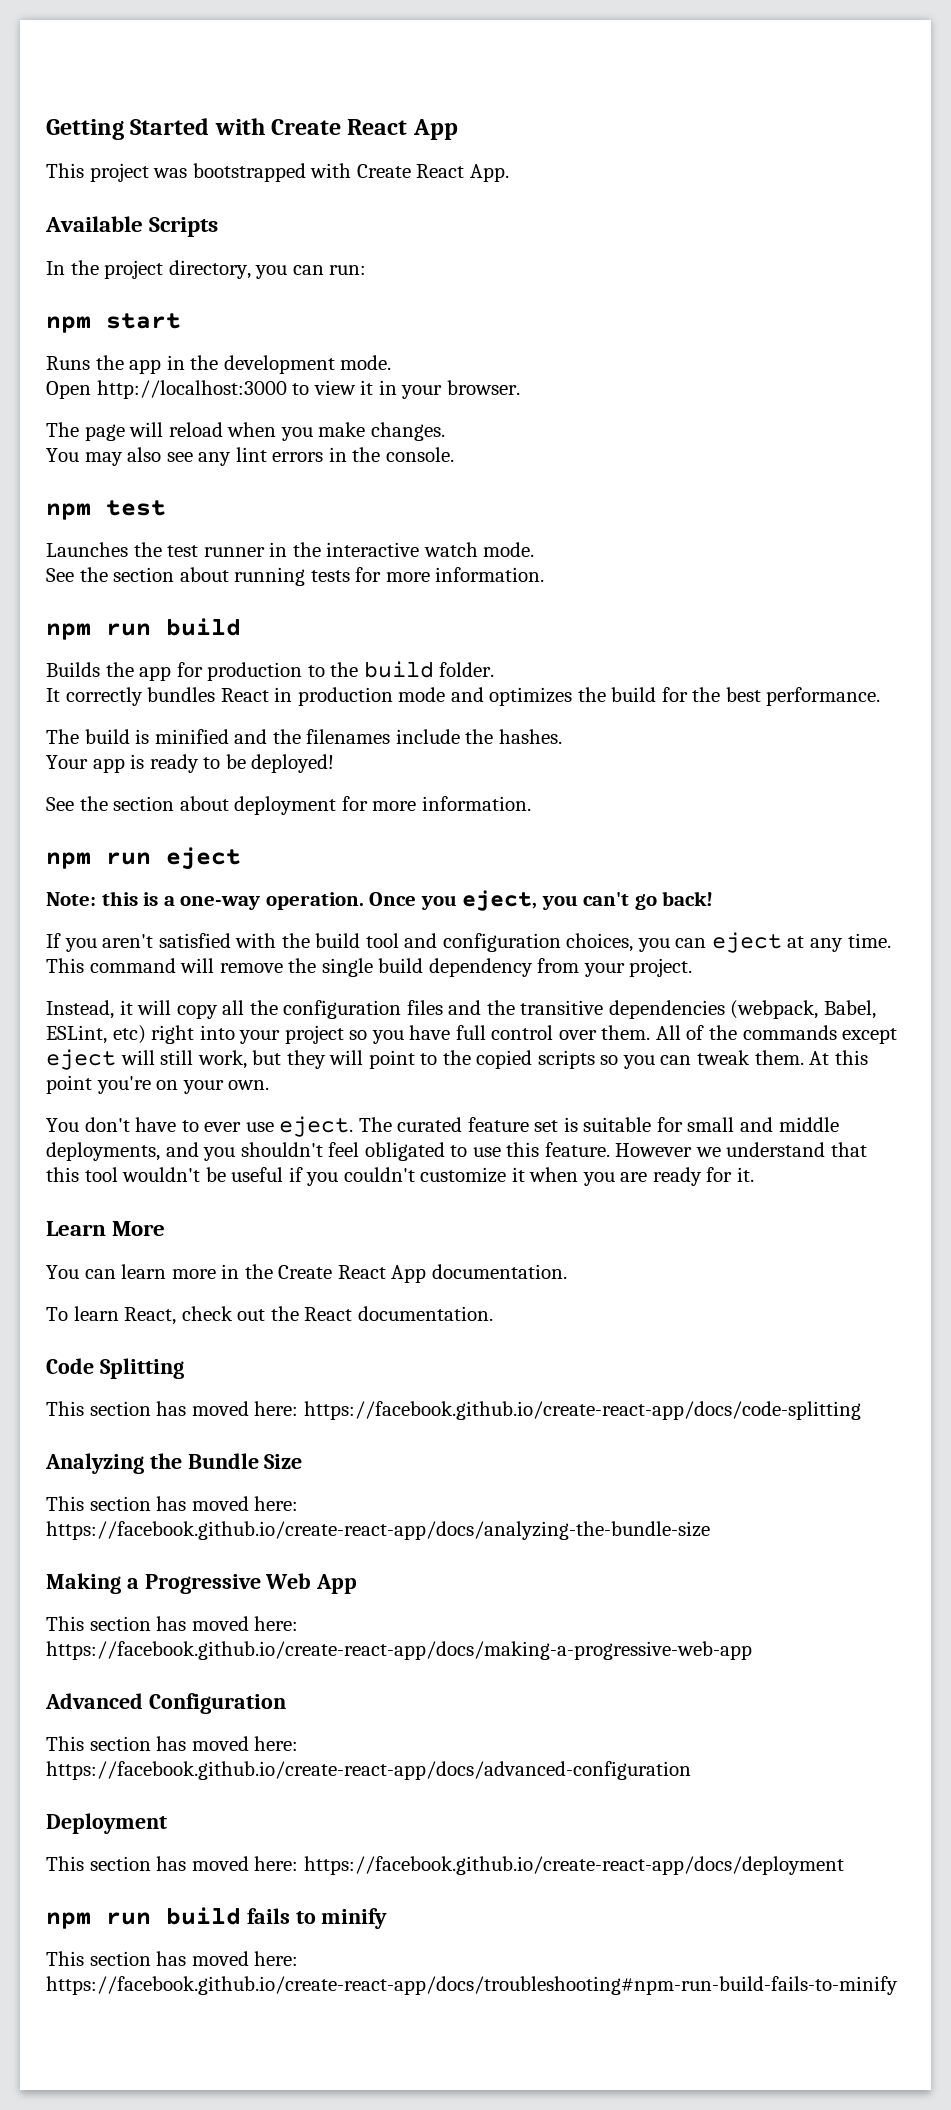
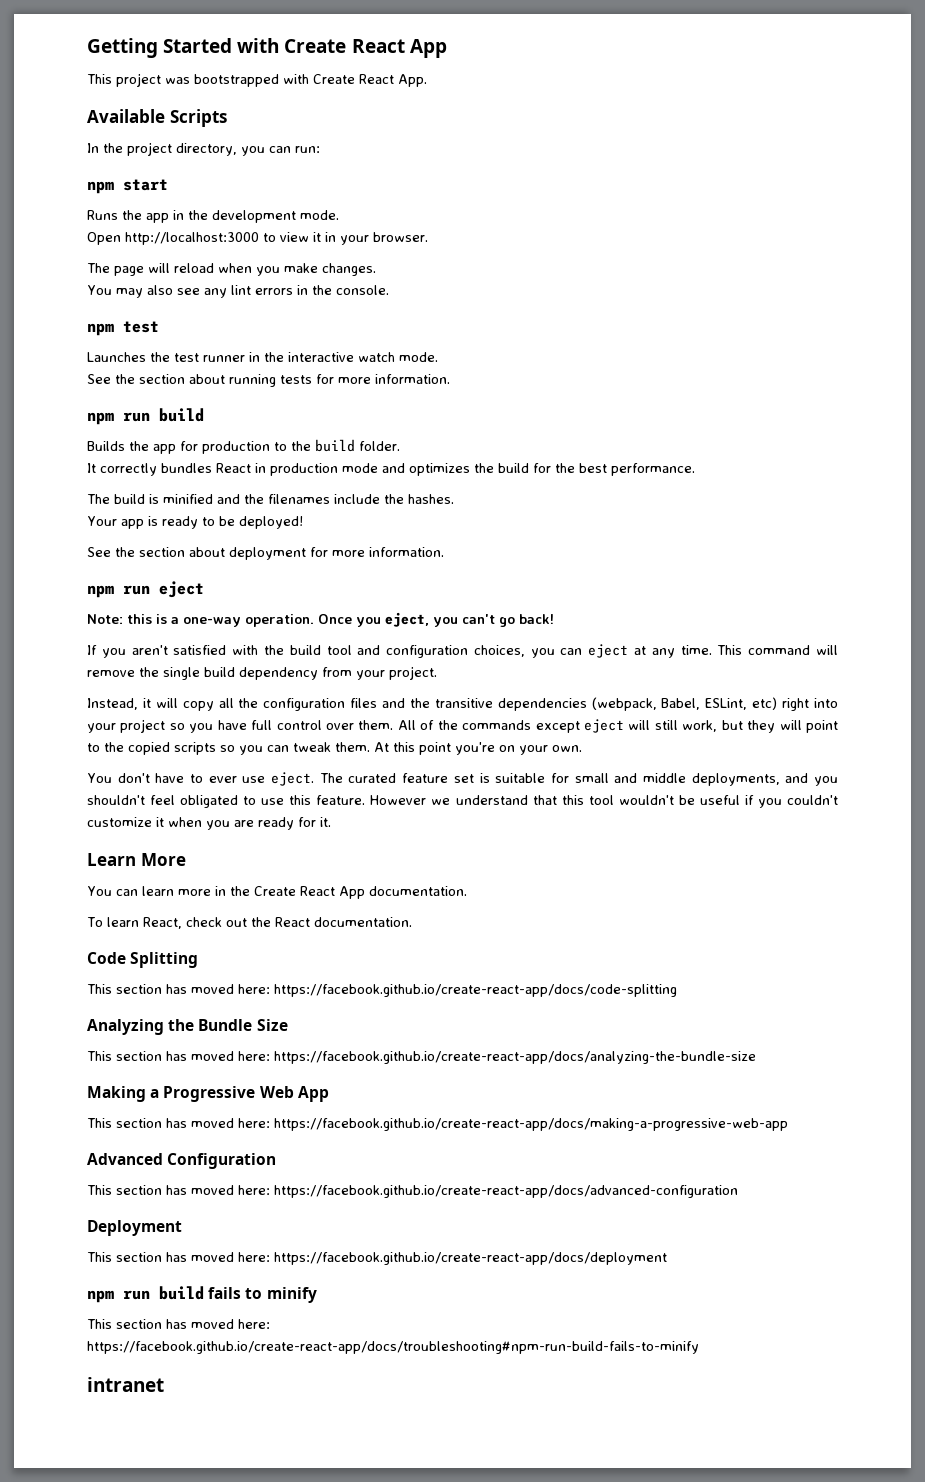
+ intranet

